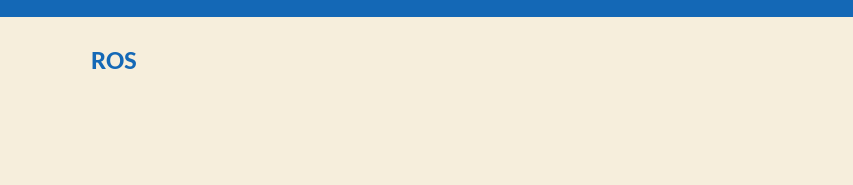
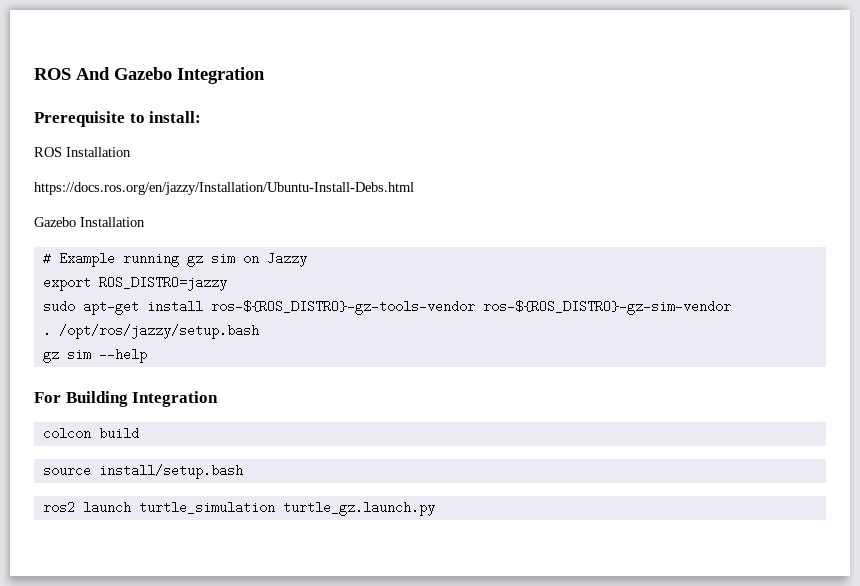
- ROS
+ ROS And Gazebo Integration
+ Prerequisite to install:
+ ROS Installation
+ https://docs.ros.org/en/jazzy/Installation/Ubuntu-Install-Debs.html
+ Gazebo Installation
+ # Example running gz sim on Jazzy
+ export ROS_DISTRO=jazzy
+ sudo apt-get install ros-${ROS_DISTRO}-gz-tools-vendor ros-${ROS_DISTRO}-gz-sim-vendor
+ . /opt/ros/jazzy/setup.bash
+ gz sim --help
+ For Building Integration
+ colcon build
+ source install/setup.bash
+ ros2 launch turtle_simulation turtle_gz.launch.py

